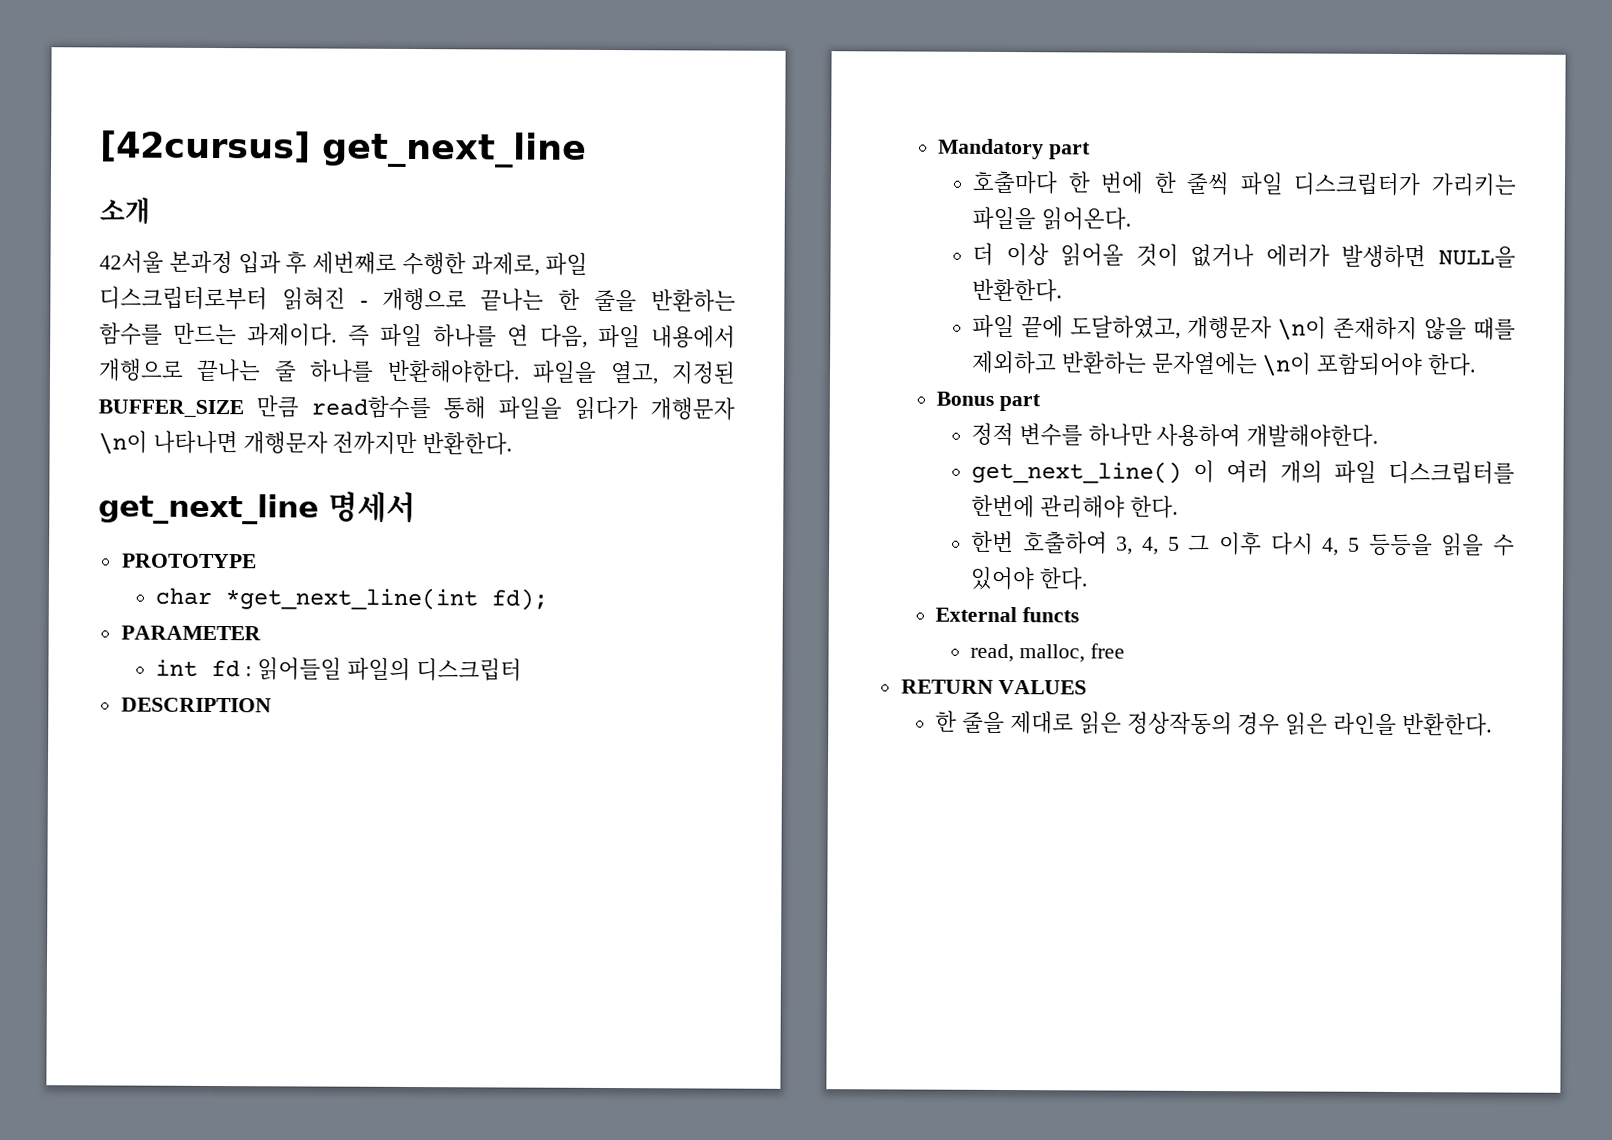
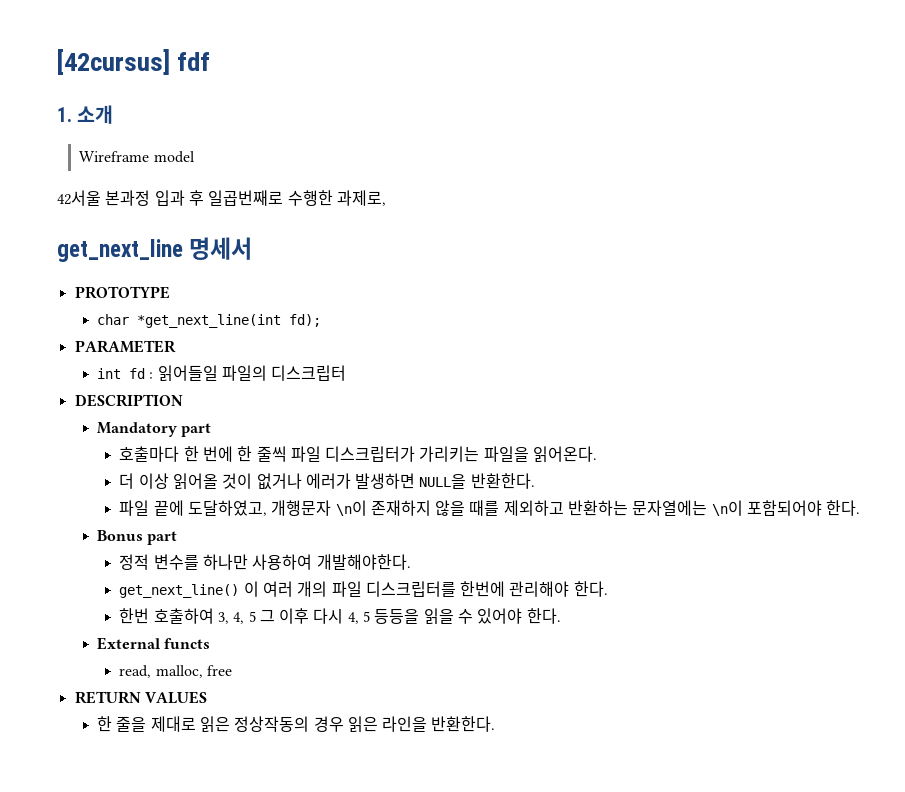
- [42cursus] get_next_line
- 소개
+ [42cursus] fdf
+ 1. 소개
+ Wireframe model
- 42서울 본과정 입과 후 세번째로 수행한 과제로, 파일 디스크립터로부터 읽혀진 - 개행으로 끝나는 한 줄을 반환하는 함수를 만드는 과제이다. 즉 파일 하나를 연 다음, 파일 내용에서 개행으로 끝나는 줄 하나를 반환해야한다. 파일을 열고, 지정된 BUFFER_SIZE 만큼 read함수를 통해 파일을 읽다가 개행문자 \n이 나타나면 개행문자 전까지만 반환한다.
+ 42서울 본과정 입과 후 일곱번째로 수행한 과제로,

